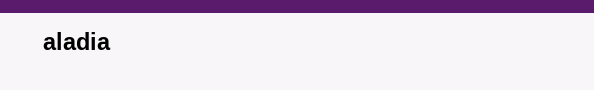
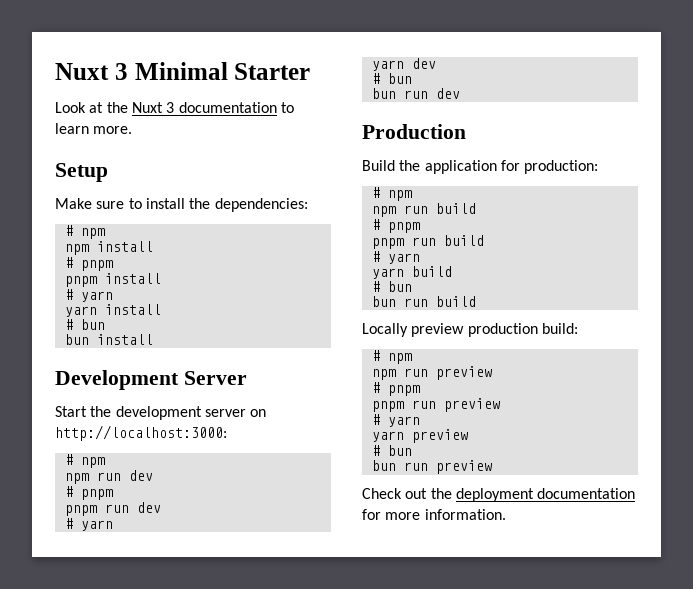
- aladia
+ Nuxt 3 Minimal Starter
+ Look at the Nuxt 3 documentation to learn more.
+ Setup
+ Make sure to install the dependencies:
+ # npm
+ npm install
+ # pnpm
+ pnpm install
+ # yarn
+ yarn install
+ # bun
+ bun install
+ Development Server
+ Start the development server on http://localhost:3000:
+ # npm
+ npm run dev
+ # pnpm
+ pnpm run dev
+ # yarn
+ yarn dev
+ # bun
+ bun run dev
+ Production
+ Build the application for production:
+ # npm
+ npm run build
+ # pnpm
+ pnpm run build
+ # yarn
+ yarn build
+ # bun
+ bun run build
+ Locally preview production build:
+ # npm
+ npm run preview
+ # pnpm
+ pnpm run preview
+ # yarn
+ yarn preview
+ # bun
+ bun run preview
+ Check out the deployment documentation for more information.

